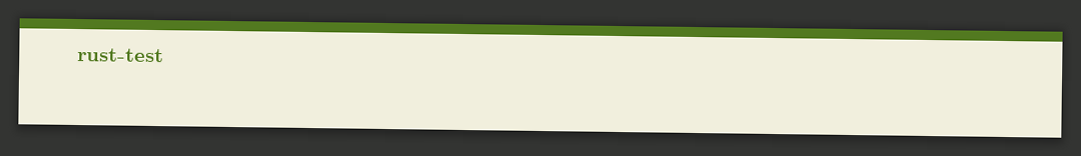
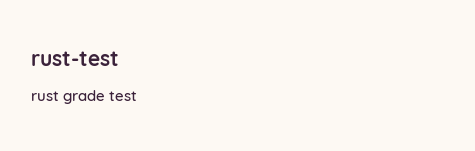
+ rust grade test

